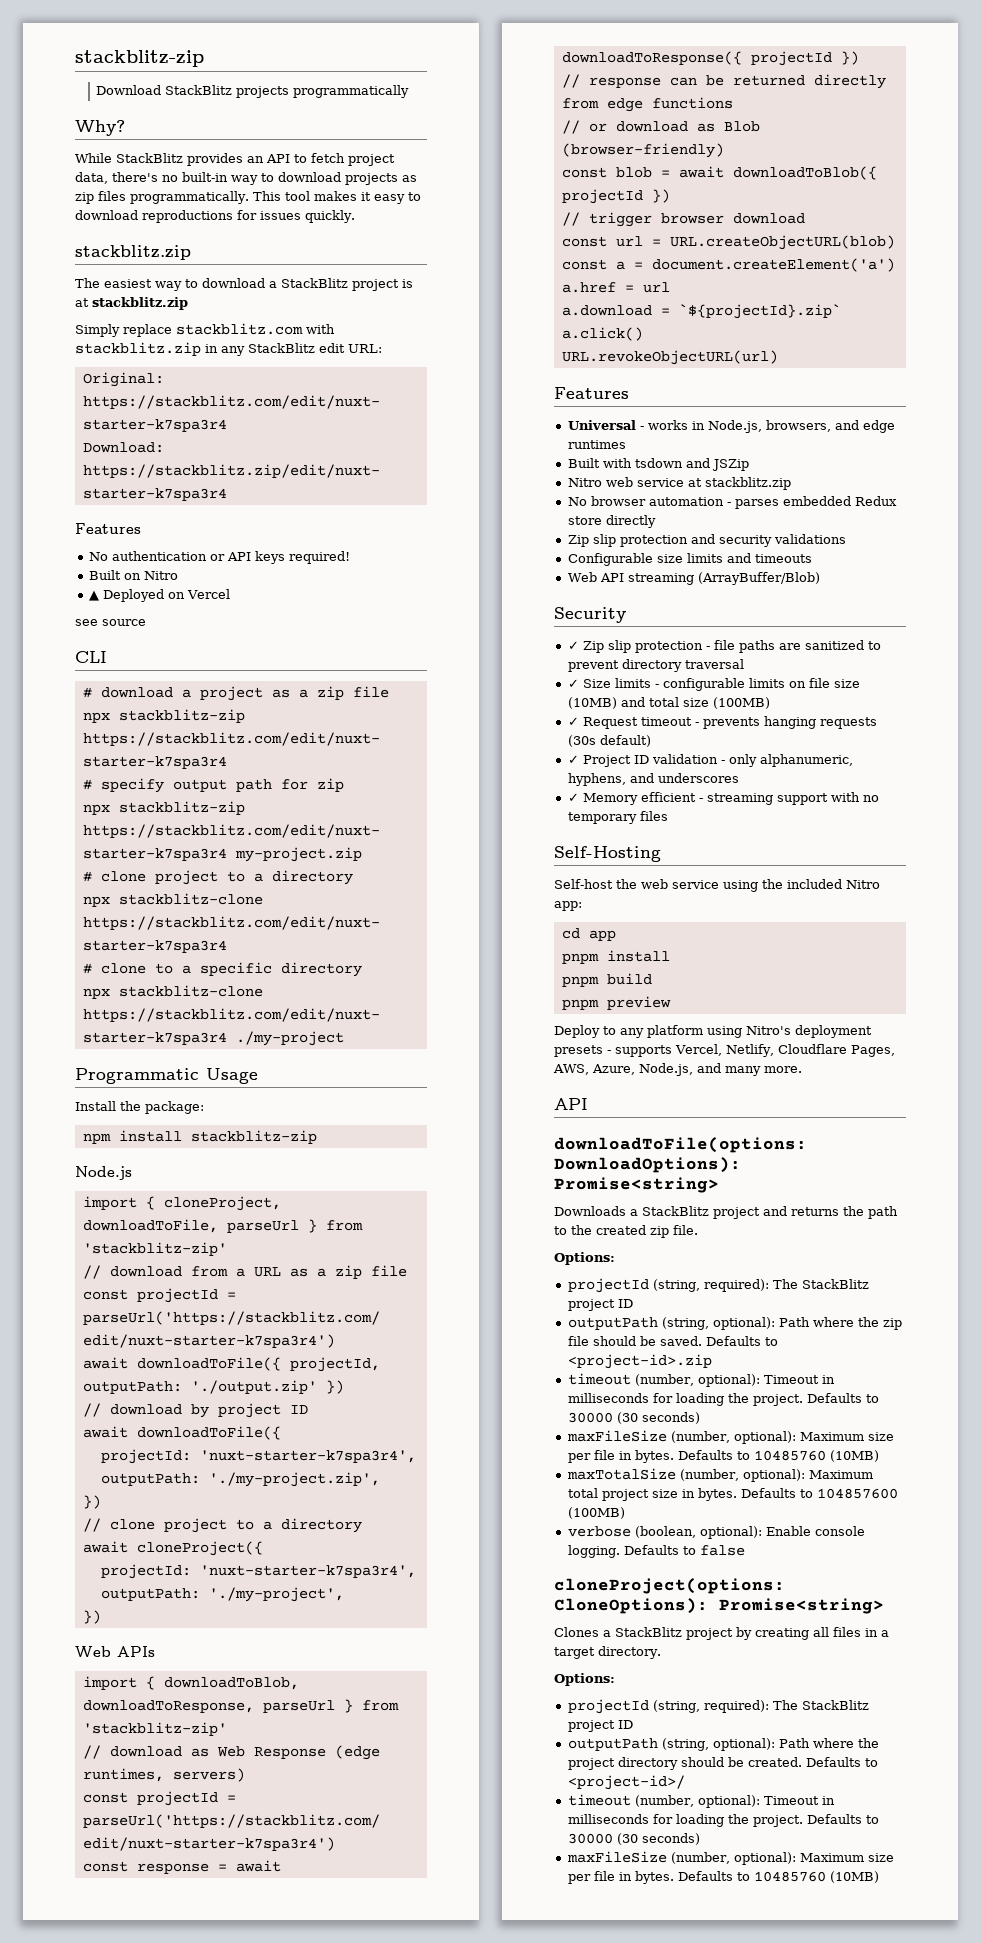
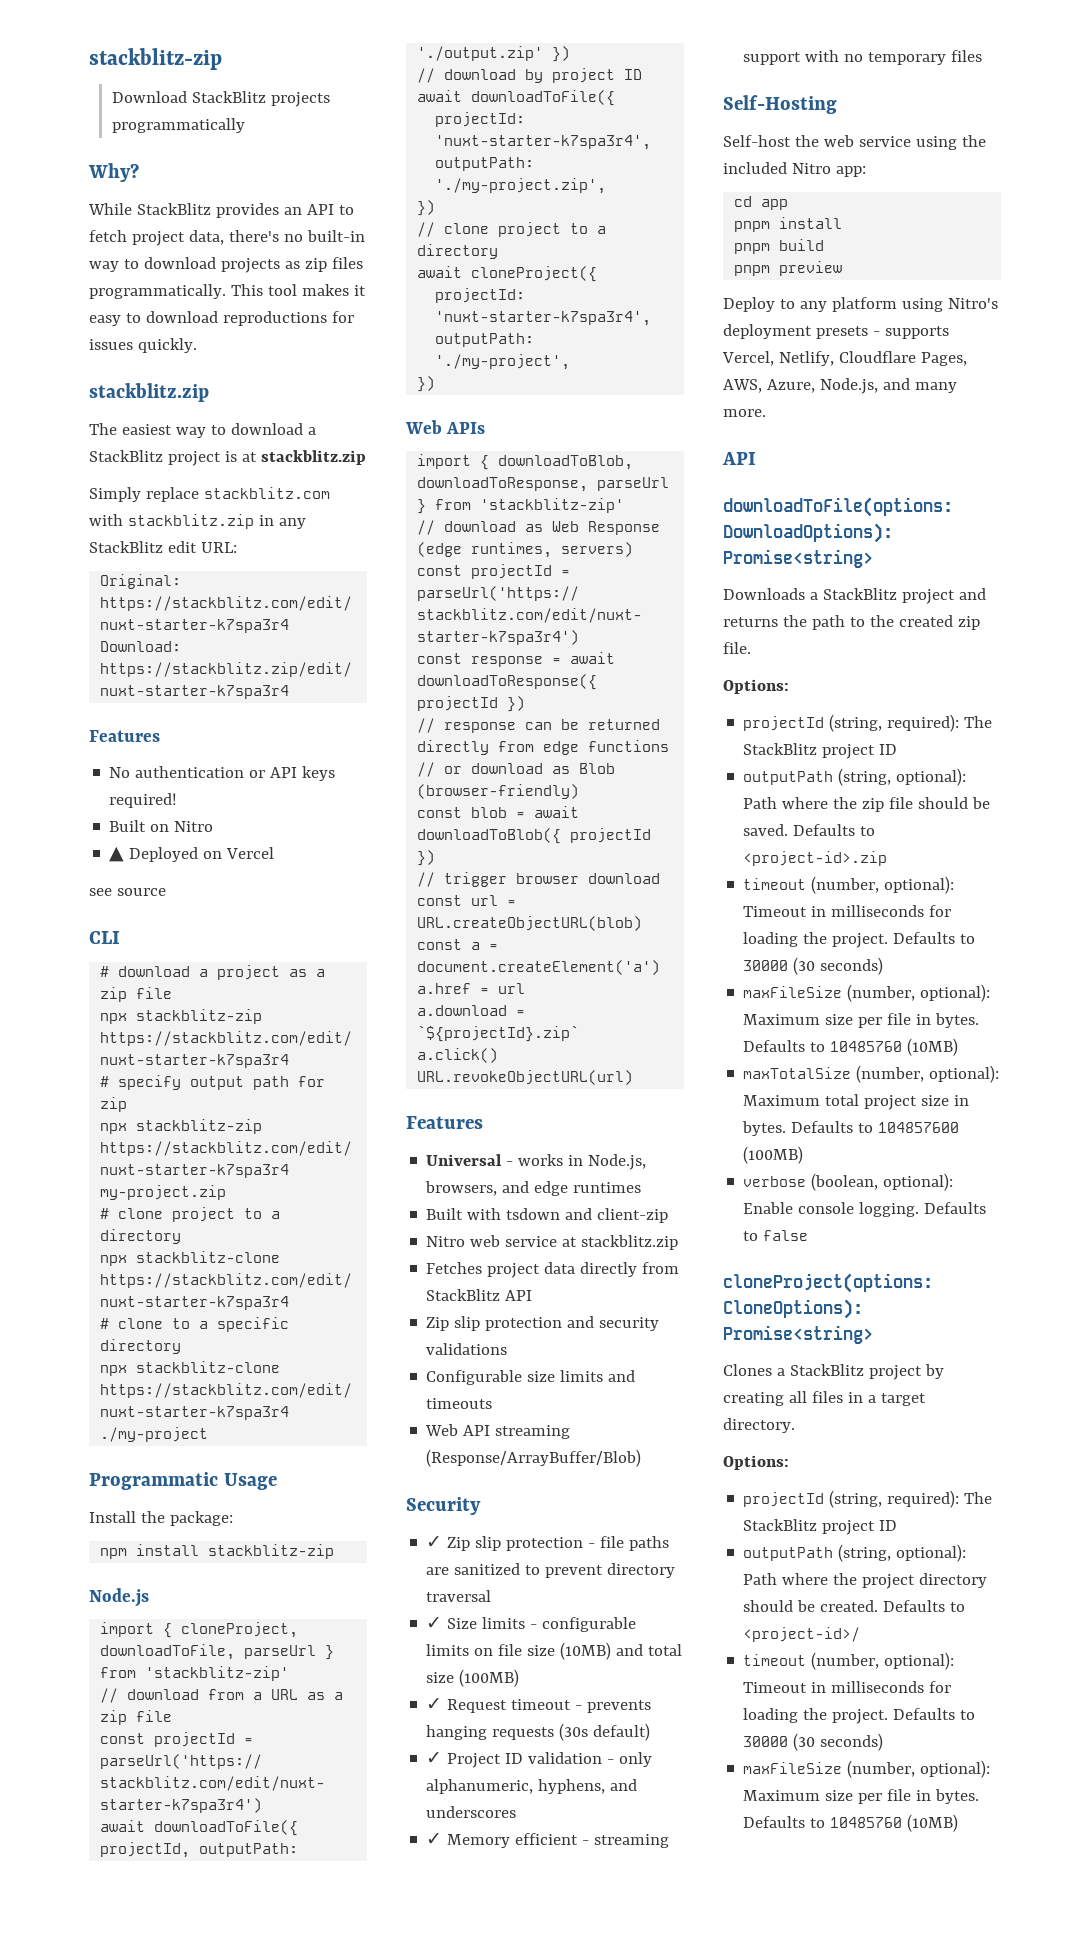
- Built with tsdown and JSZip
+ Built with tsdown and client-zip
- No browser automation - parses embedded Redux store directly
+ Fetches project data directly from StackBlitz API
- Web API streaming (ArrayBuffer/Blob)
+ Web API streaming (Response/ArrayBuffer/Blob)

